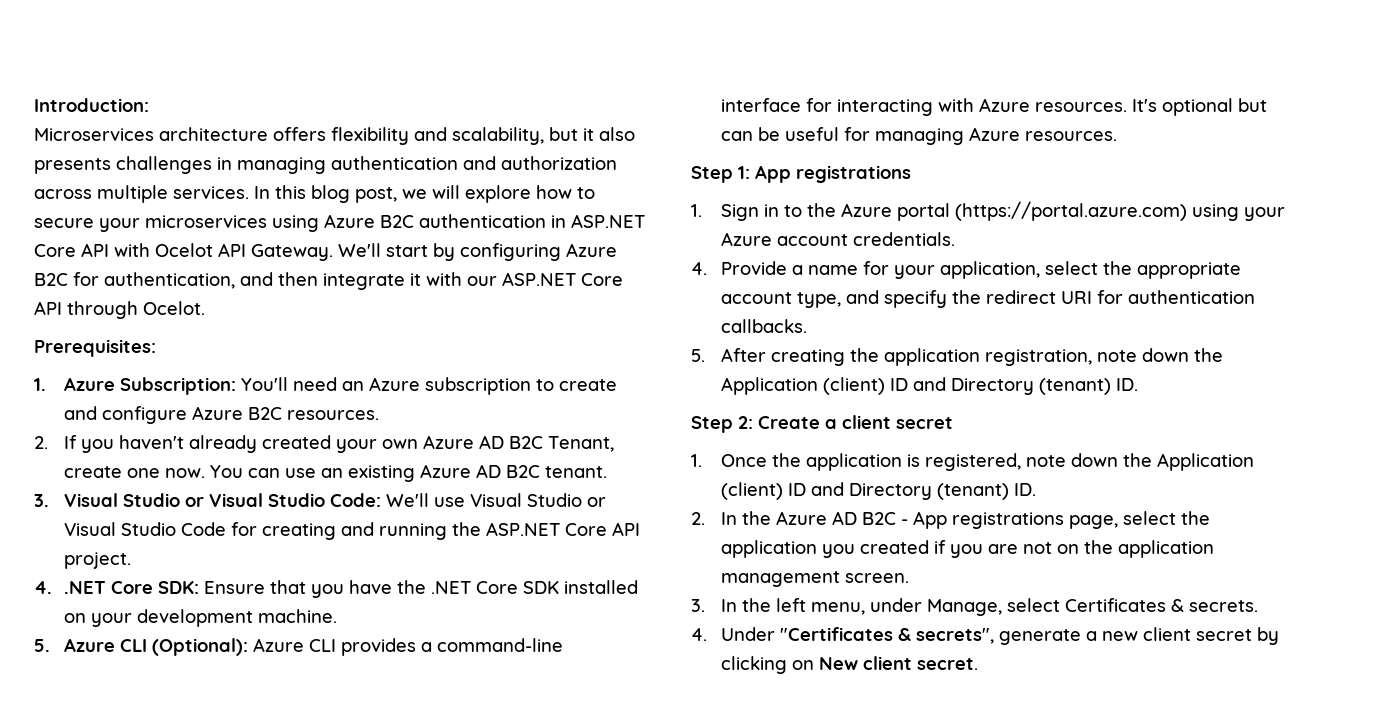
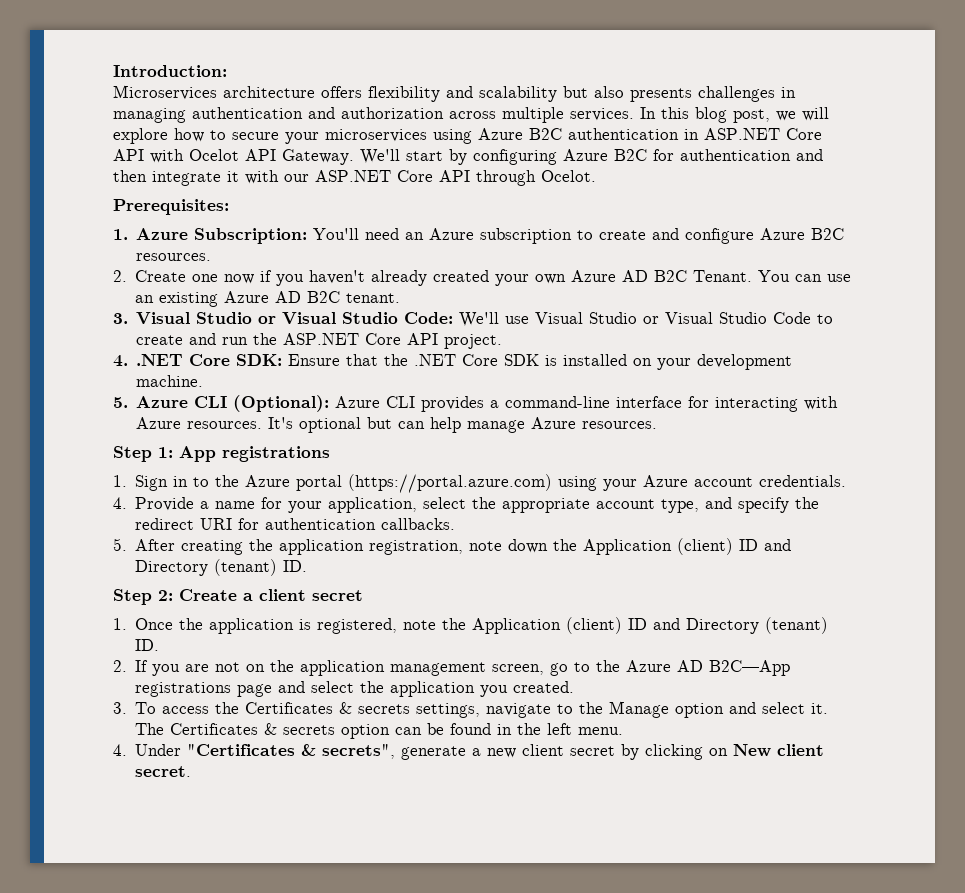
- Microservices architecture offers flexibility and scalability, but it also presents challenges in managing authentication and authorization across multiple services.
+ Microservices architecture offers flexibility and scalability but also presents challenges in managing authentication and authorization across multiple services.
- We'll start by configuring Azure B2C for authentication, and then integrate it with our ASP.NET Core API through Ocelot.
+ We'll start by configuring Azure B2C for authentication and then integrate it with our ASP.NET Core API through Ocelot.
- 2. If you haven't already created your own Azure AD B2C Tenant, create one now.
+ 2. Create one now if you haven't already created your own Azure AD B2C Tenant.
- 3. Visual Studio or Visual Studio Code: We'll use Visual Studio or Visual Studio Code for creating and running the ASP.NET Core API project.
+ 3. Visual Studio or Visual Studio Code: We'll use Visual Studio or Visual Studio Code to create and run the ASP.NET Core API project.
- 4. .NET Core SDK: Ensure that you have the .NET Core SDK installed on your development machine.
+ 4. .NET Core SDK: Ensure that the .NET Core SDK is installed on your development machine.
- It's optional but can be useful for managing Azure resources.
+ It's optional but can help manage Azure resources.
- 1. Once the application is registered, note down the Application (client) ID and Directory (tenant) ID.
+ 1. Once the application is registered, note the Application (client) ID and Directory (tenant) ID.
- 2. In the Azure AD B2C - App registrations page, select the application you created if you are not on the application management screen.
- 3. In the left menu, under Manage, select Certificates & secrets.
+ 2. If you are not on the application management screen, go to the Azure AD B2C—App registrations page and select the application you created.
+ 3. To access the Certificates & secrets settings, navigate to the Manage option and select it. The Certificates & secrets option can be found in the left menu.

